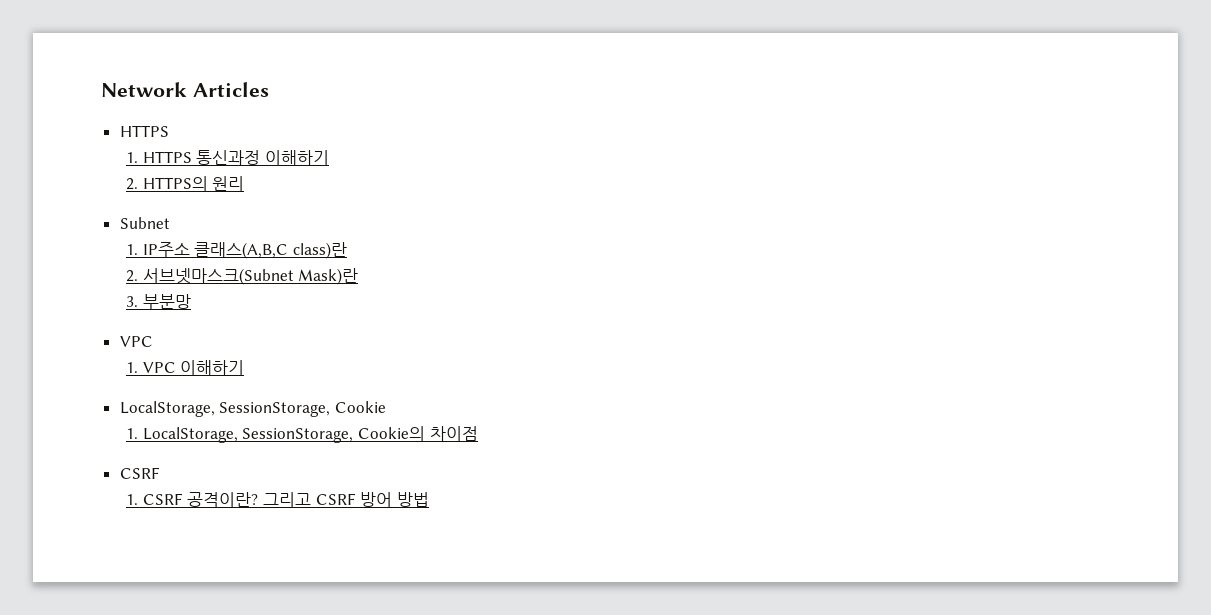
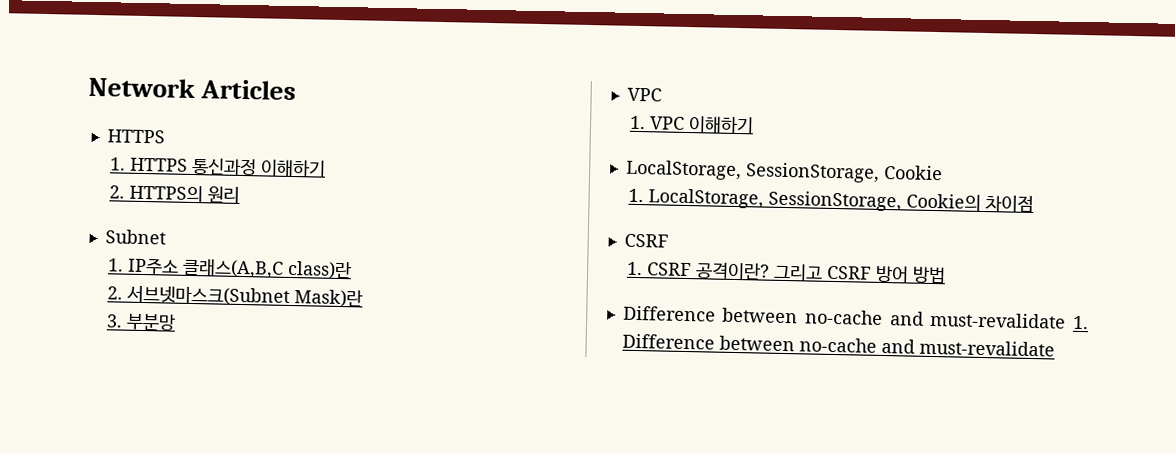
+ Difference between no-cache and must-revalidate 1. Difference between no-cache and must-revalidate

